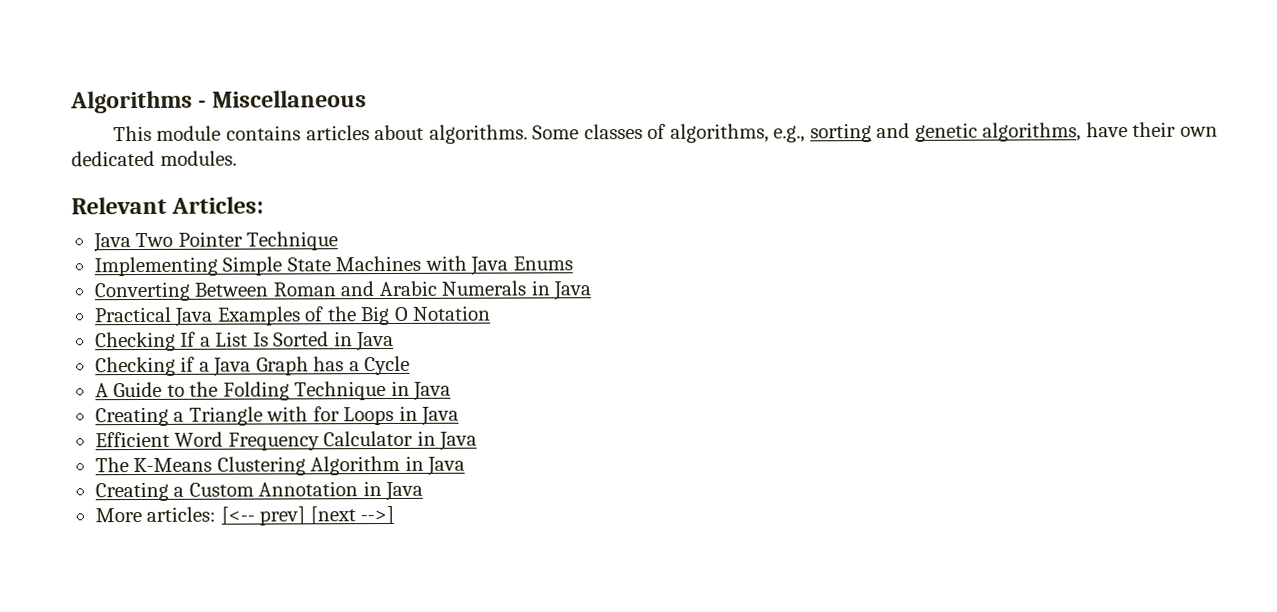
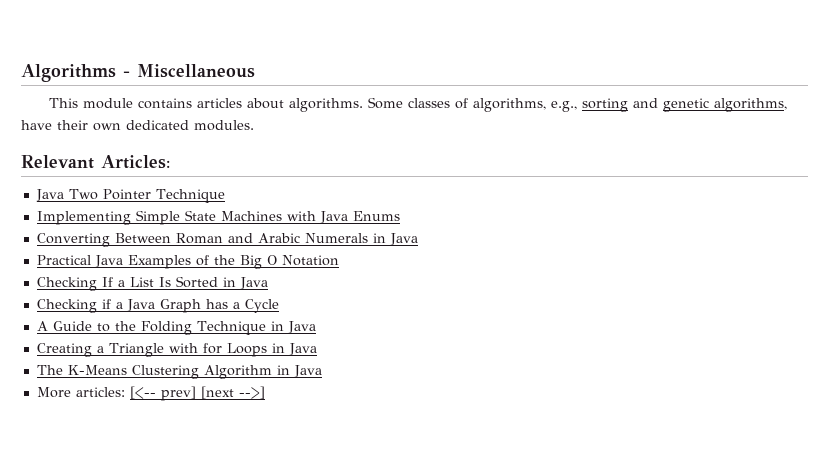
- Efficient Word Frequency Calculator in Java
- Creating a Custom Annotation in Java

